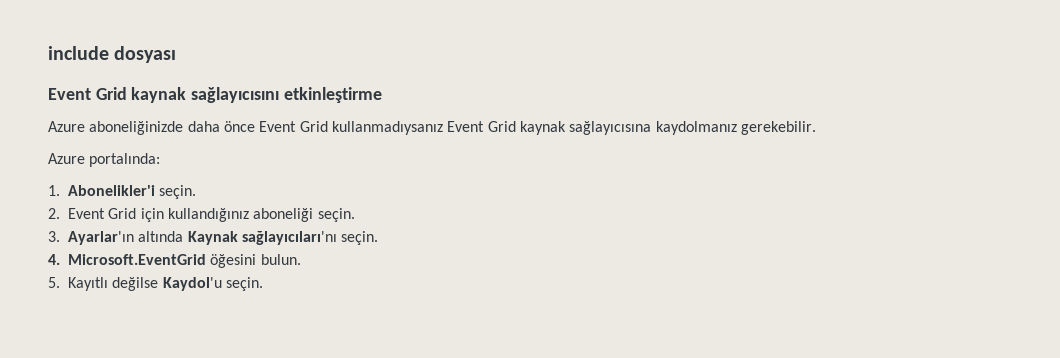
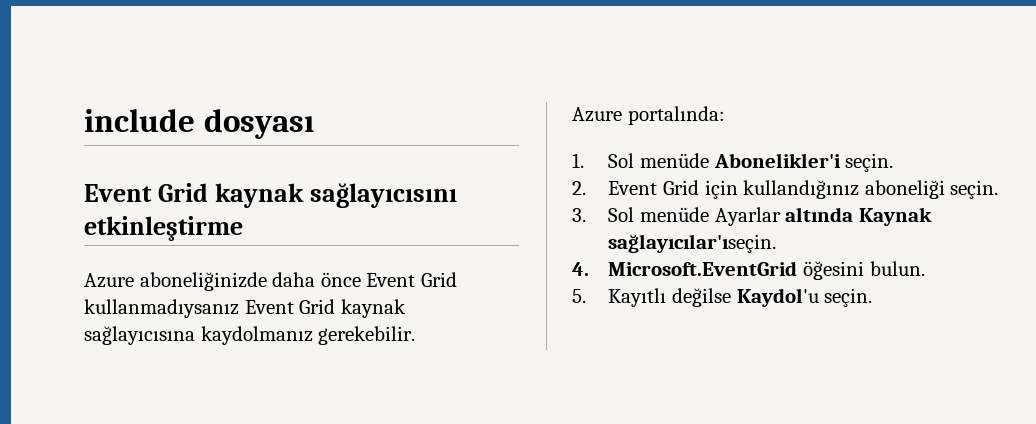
- 1. Abonelikler'i seçin.
+ 1. Sol menüde Abonelikler'i seçin.
- 3. Ayarlar'ın altında Kaynak sağlayıcıları'nı seçin.
+ 3. Sol menüde Ayarlar altında Kaynak sağlayıcılar'ıseçin.

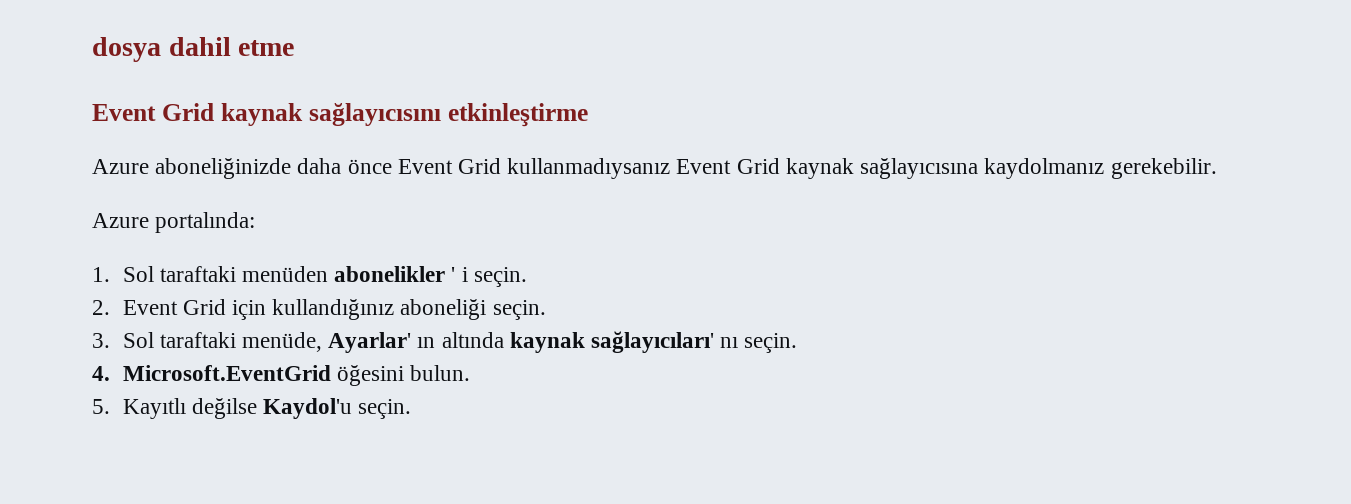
- include dosyası
+ dosya dahil etme
- 1. Sol menüde Abonelikler'i seçin.
+ 1. Sol taraftaki menüden abonelikler ' i seçin.
- 3. Sol menüde Ayarlar altında Kaynak sağlayıcılar'ıseçin.
+ 3. Sol taraftaki menüde, Ayarlar' ın altında kaynak sağlayıcıları' nı seçin.

